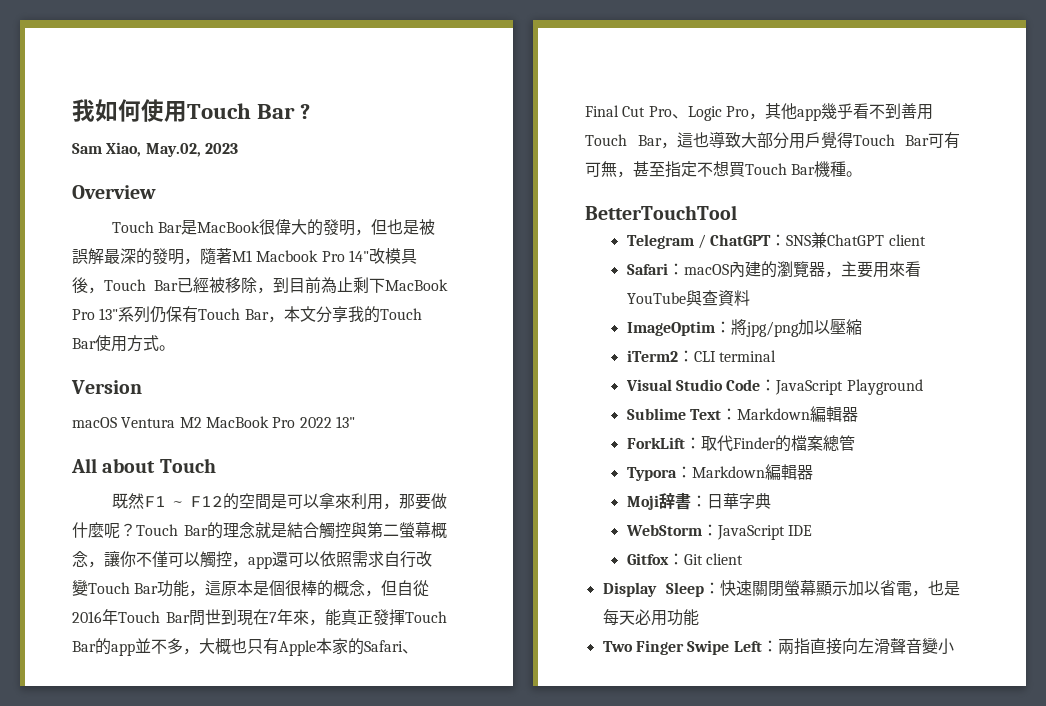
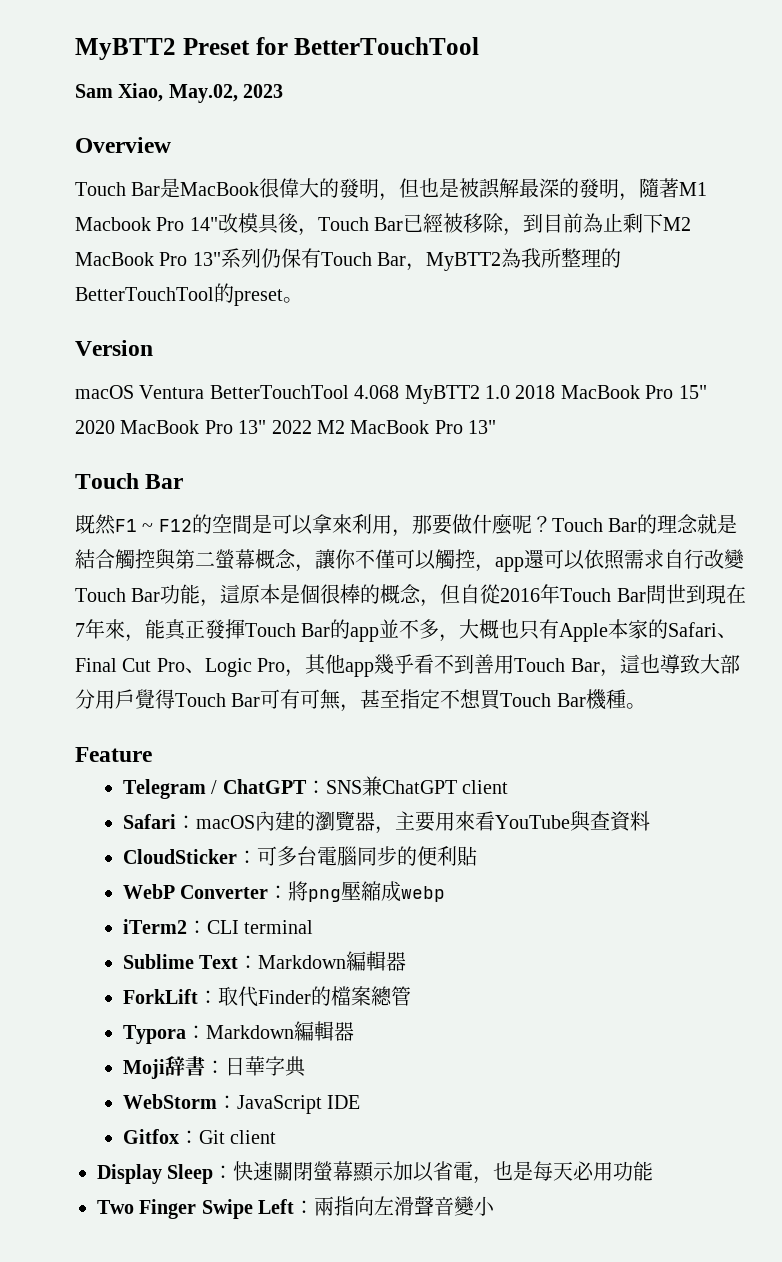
- 我如何使用Touch Bar ?
+ MyBTT2 Preset for BetterTouchTool
- Touch Bar是MacBook很偉大的發明，但也是被誤解最深的發明，隨著M1 Macbook Pro 14"改模具後，Touch Bar已經被移除，到目前為止剩下MacBook Pro 13"系列仍保有Touch Bar，本文分享我的Touch Bar使用方式。
+ Touch Bar是MacBook很偉大的發明，但也是被誤解最深的發明，隨著M1 Macbook Pro 14"改模具後，Touch Bar已經被移除，到目前為止剩下M2 MacBook Pro 13"系列仍保有Touch Bar，MyBTT2為我所整理的BetterTouchTool的preset。
  Version
- macOS Ventura M2 MacBook Pro 2022 13"
- All about Touch
+ macOS Ventura BetterTouchTool 4.068 MyBTT2 1.0 2018 MacBook Pro 15" 2020 MacBook Pro 13" 2022 M2 MacBook Pro 13"
+ Touch Bar
- BetterTouchTool
+ Feature
- ImageOptim：將jpg/png加以壓縮
+ CloudSticker：可多台電腦同步的便利貼
+ WebP Converter：將png壓縮成webp
- Visual Studio Code：JavaScript Playground
- Two Finger Swipe Left：兩指直接向左滑聲音變小
+ Two Finger Swipe Left：兩指向左滑聲音變小

